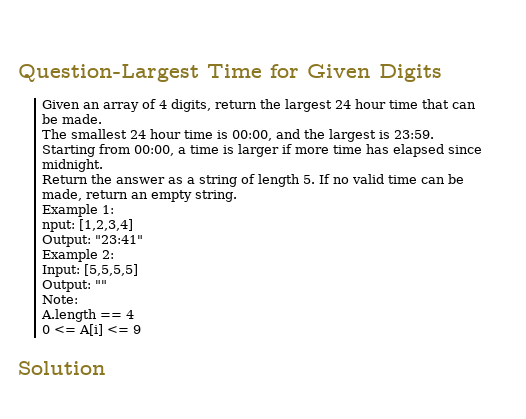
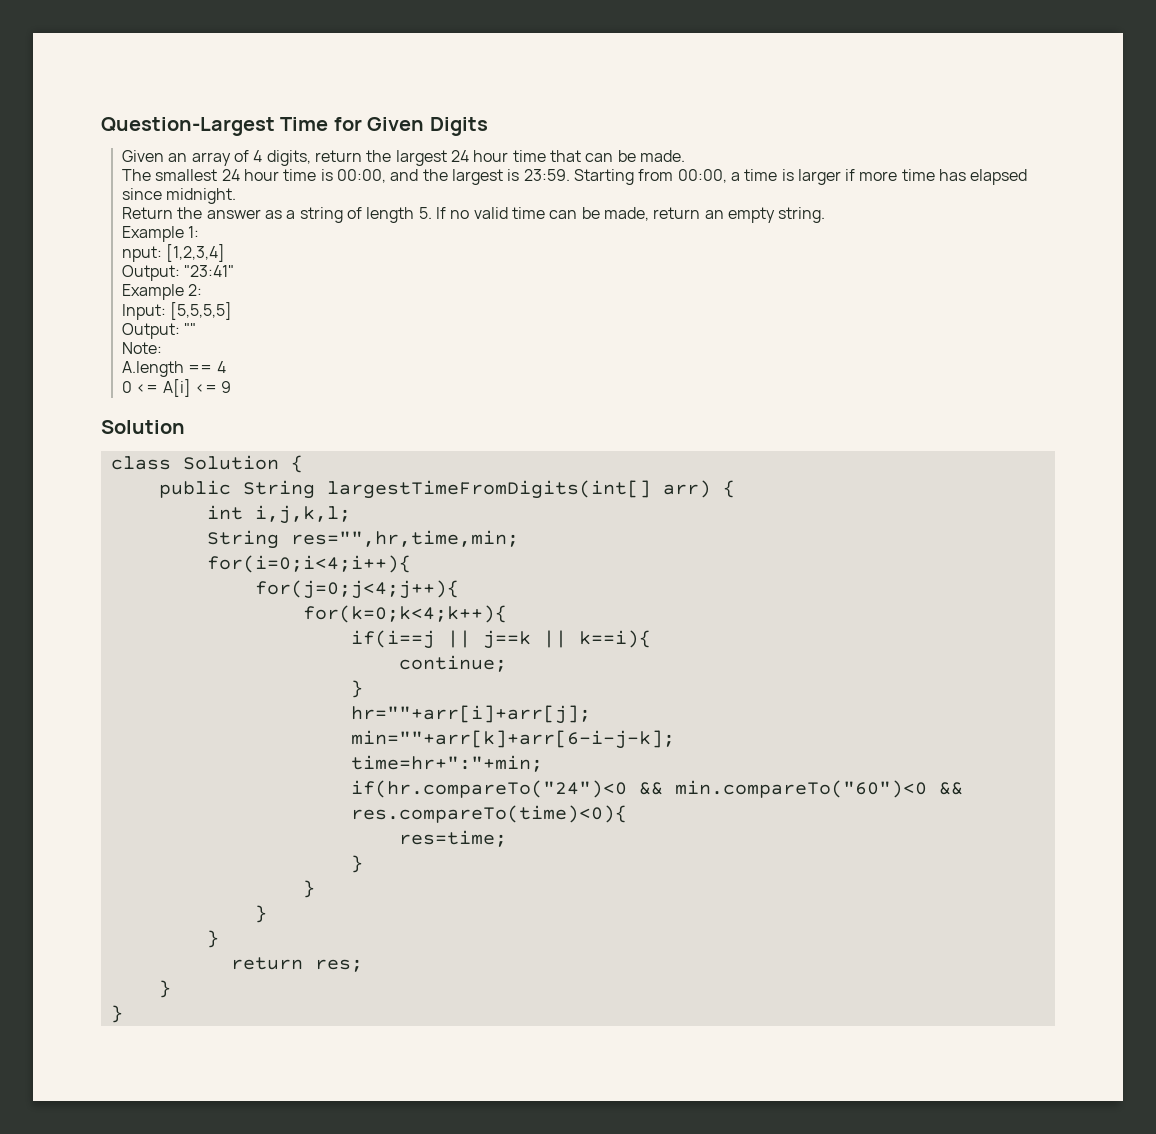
+ class Solution {
+ public String largestTimeFromDigits(int[] arr) {
+ int i,j,k,l;
+ String res="",hr,time,min;
+ for(i=0;i<4;i++){
+ for(j=0;j<4;j++){
+ for(k=0;k<4;k++){
+ if(i==j || j==k || k==i){
+ continue;
+ }
+ hr=""+arr[i]+arr[j];
+ min=""+arr[k]+arr[6-i-j-k];
+ time=hr+":"+min;
+ if(hr.compareTo("24")<0 && min.compareTo("60")<0 && res.compareTo(time)<0){
+ res=time;
+ }
+ }
+ }
+ }
+ return res;
+ }
+ }

